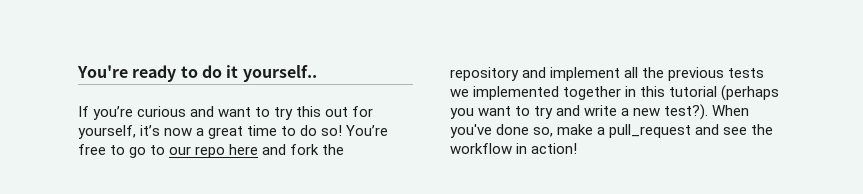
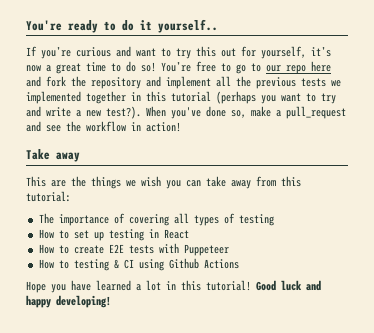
+ Take away
+ This are the things we wish you can take away from this tutorial:
+ The importance of covering all types of testing
+ How to set up testing in React
+ How to create E2E tests with Puppeteer
+ How to testing & CI using Github Actions
+ Hope you have learned a lot in this tutorial! Good luck and happy developing!

